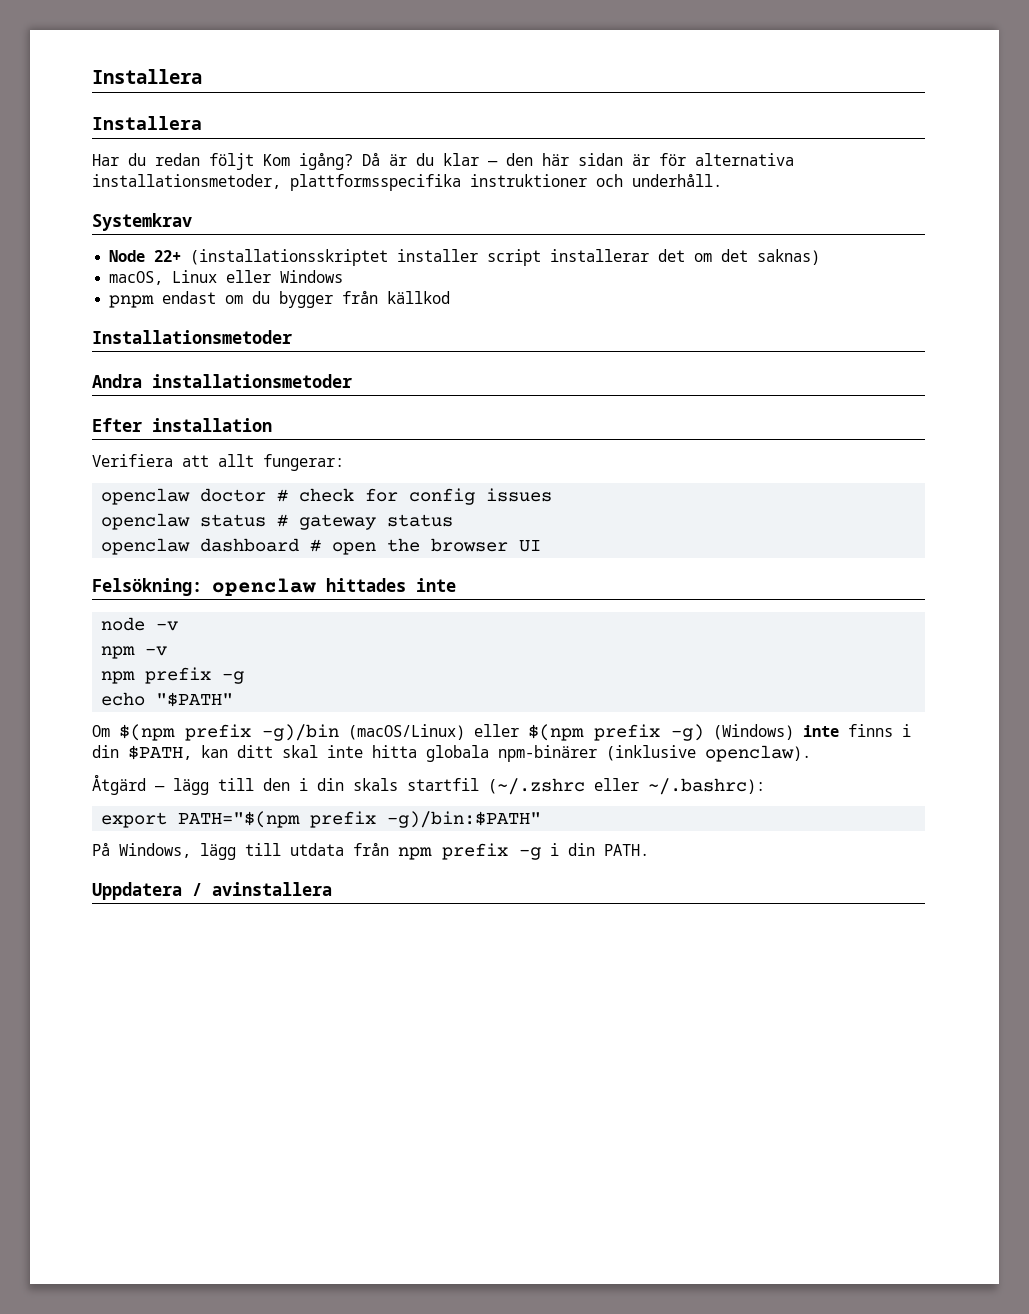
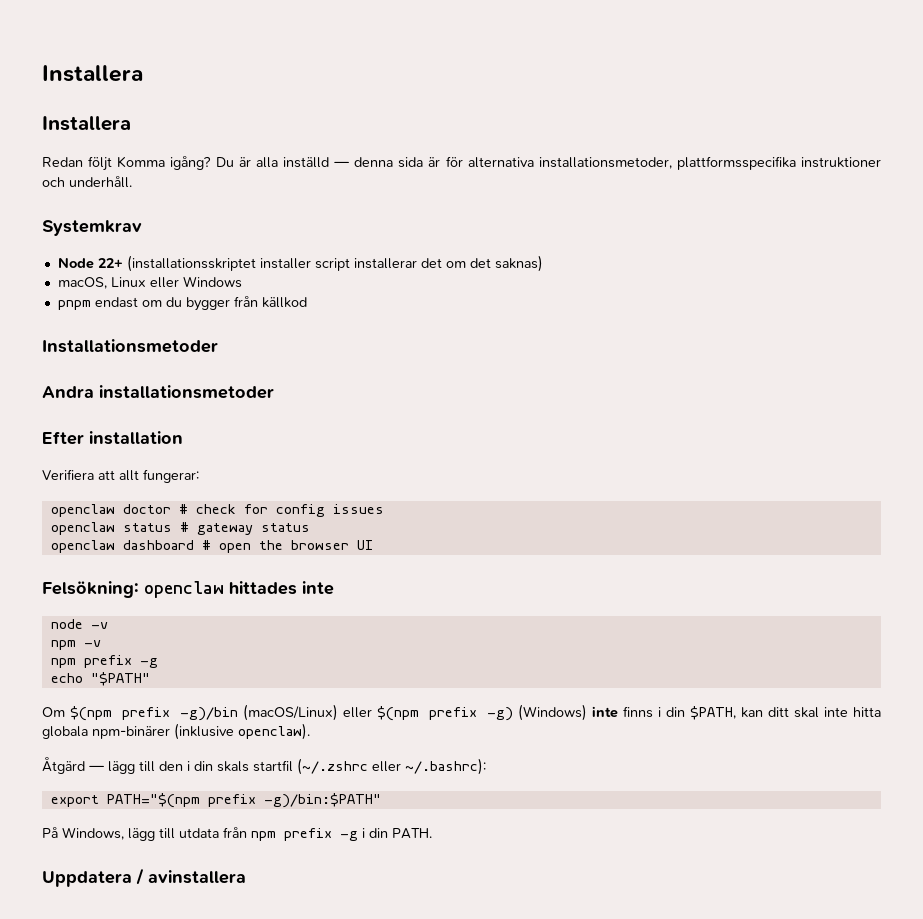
- Har du redan följt Kom igång? Då är du klar — den här sidan är för alternativa installationsmetoder, plattformsspecifika instruktioner och underhåll.
+ Redan följt Komma igång? Du är alla inställd — denna sida är för alternativa installationsmetoder, plattformsspecifika instruktioner och underhåll.

